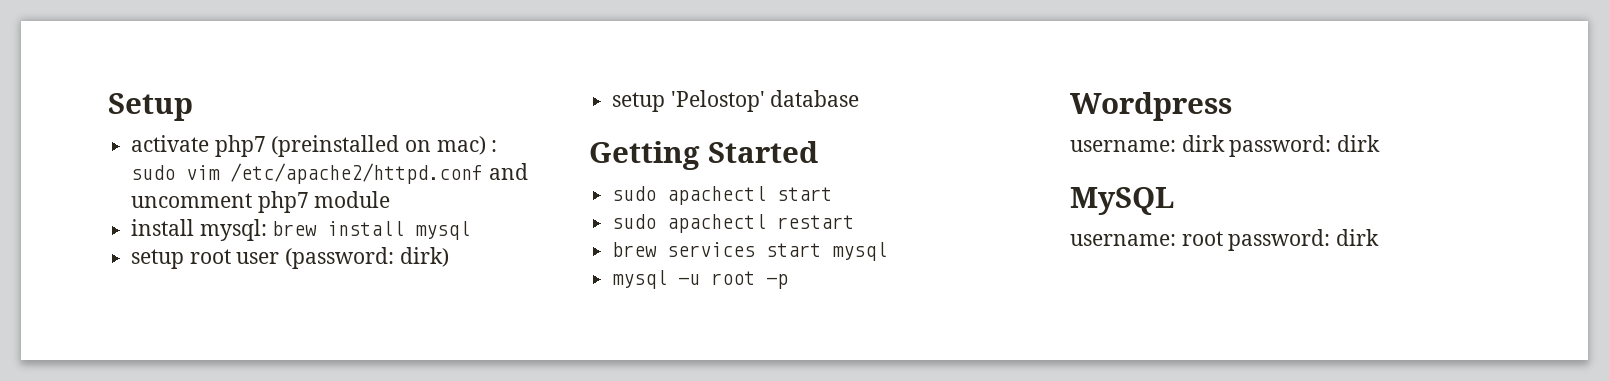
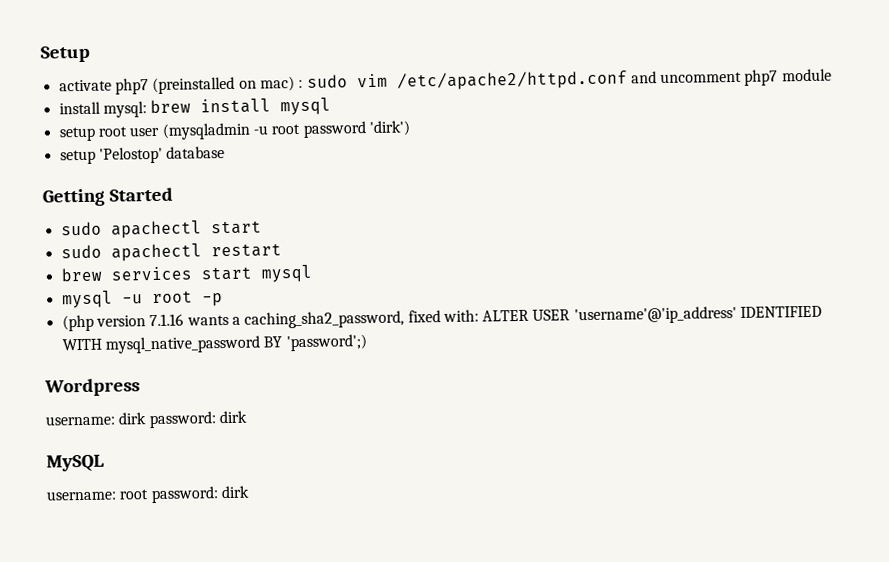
- setup root user (password: dirk)
+ setup root user (mysqladmin -u root password 'dirk')
+ (php version 7.1.16 wants a caching_sha2_password, fixed with: ALTER USER 'username'@'ip_address' IDENTIFIED WITH mysql_native_password BY 'password';)

